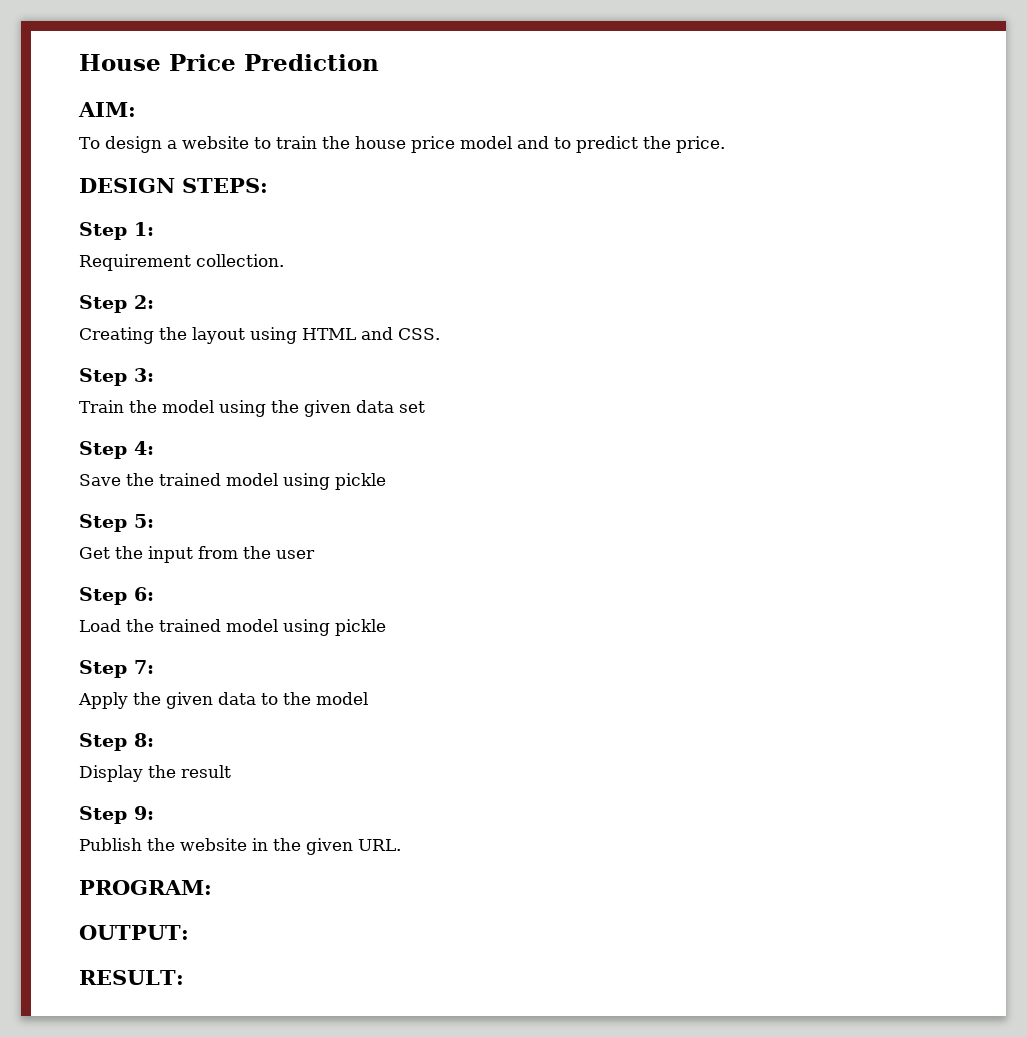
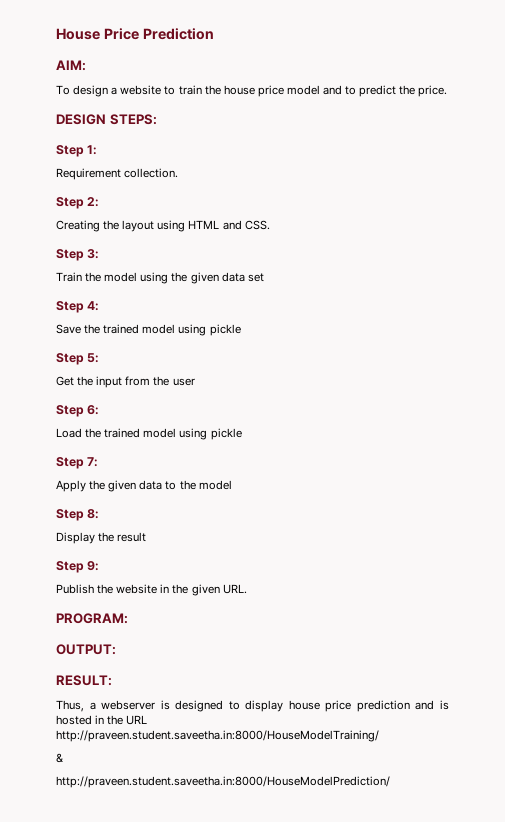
+ Thus, a webserver is designed to display house price prediction and is hosted in the URL http://praveen.student.saveetha.in:8000/HouseModelTraining/
+ &
+ http://praveen.student.saveetha.in:8000/HouseModelPrediction/

